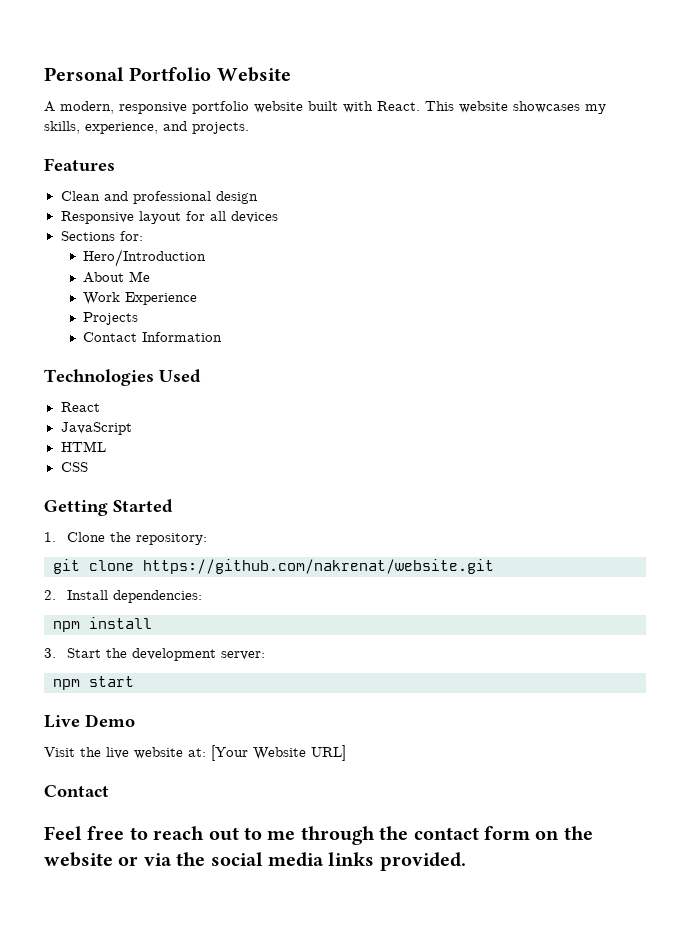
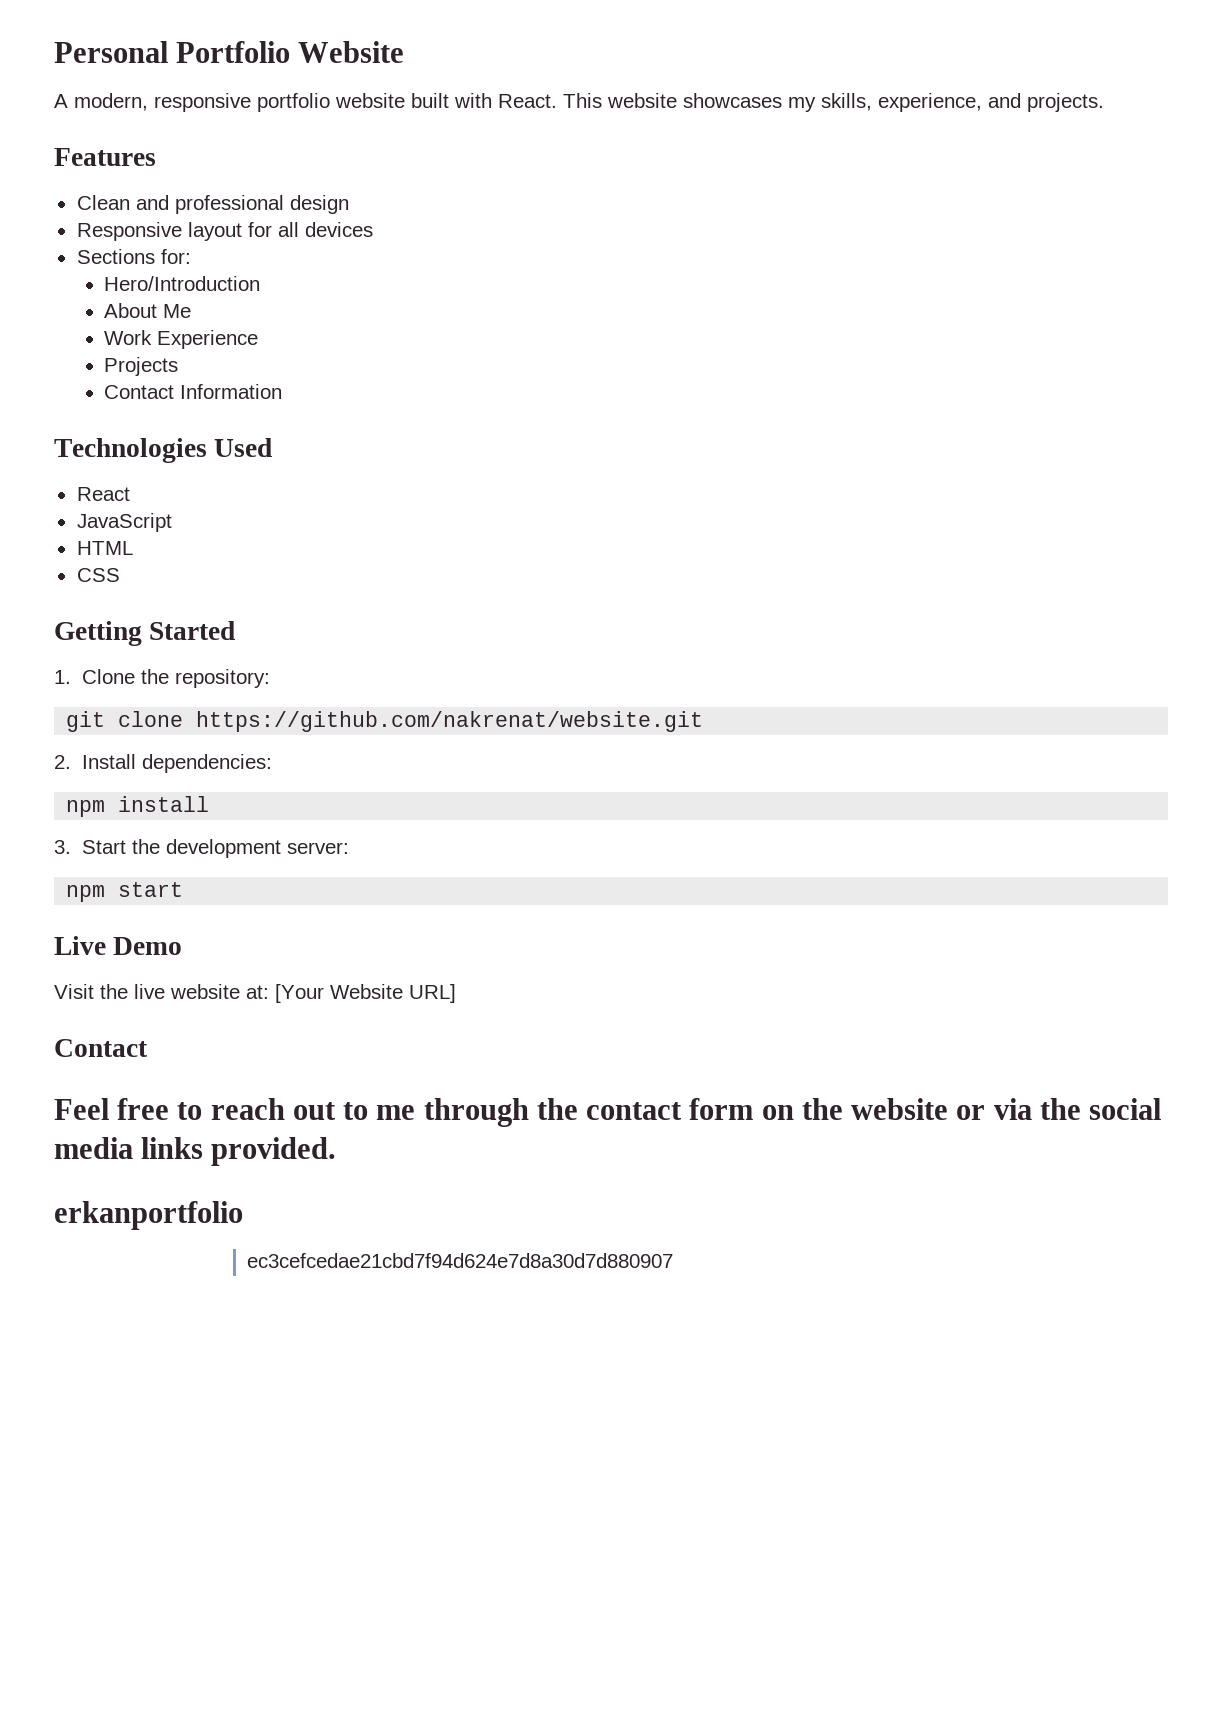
+ erkanportfolio
+ ec3cefcedae21cbd7f94d624e7d8a30d7d880907

